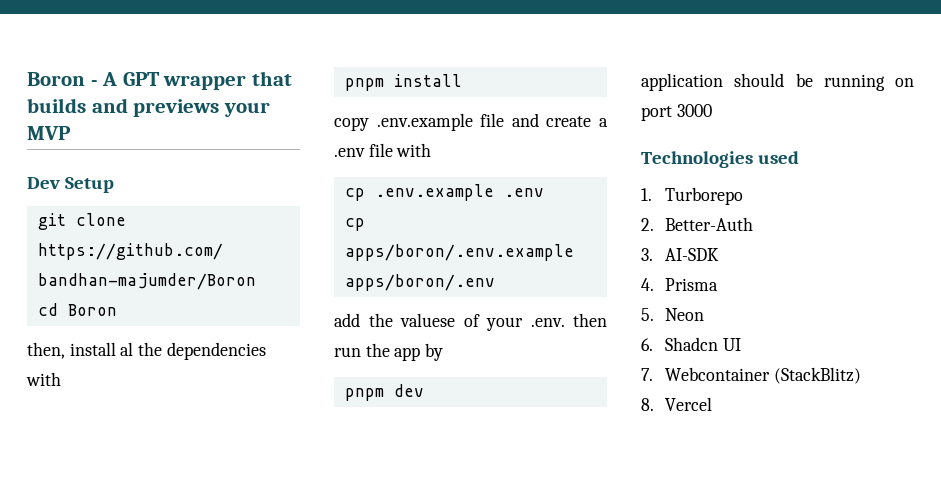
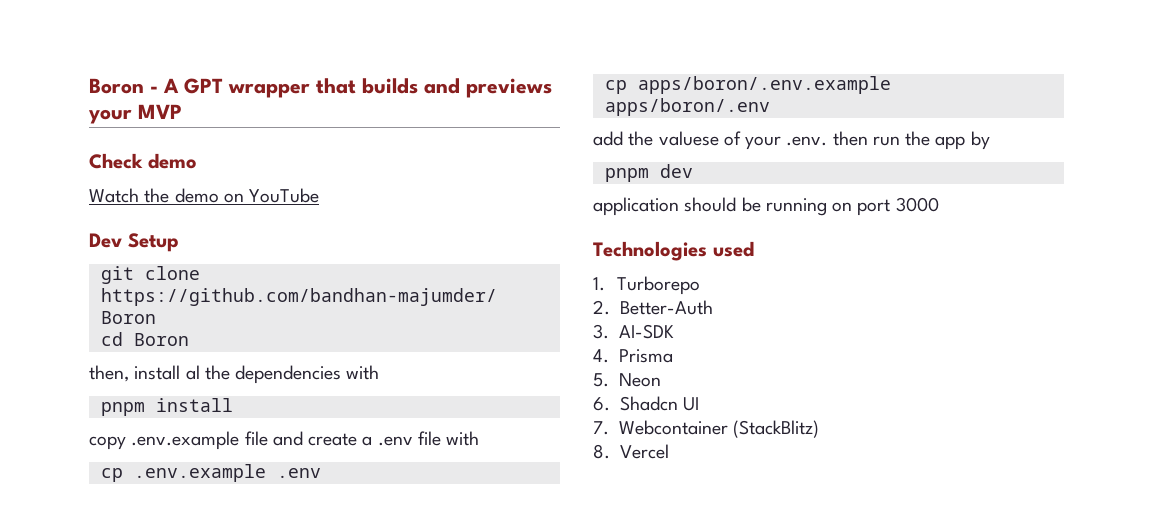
+ Check demo
+ Watch the demo on YouTube

